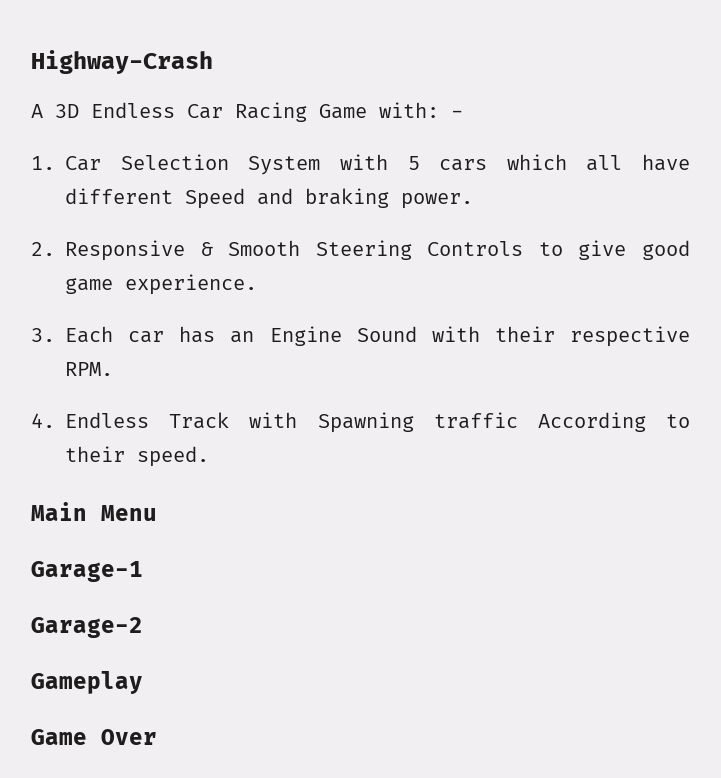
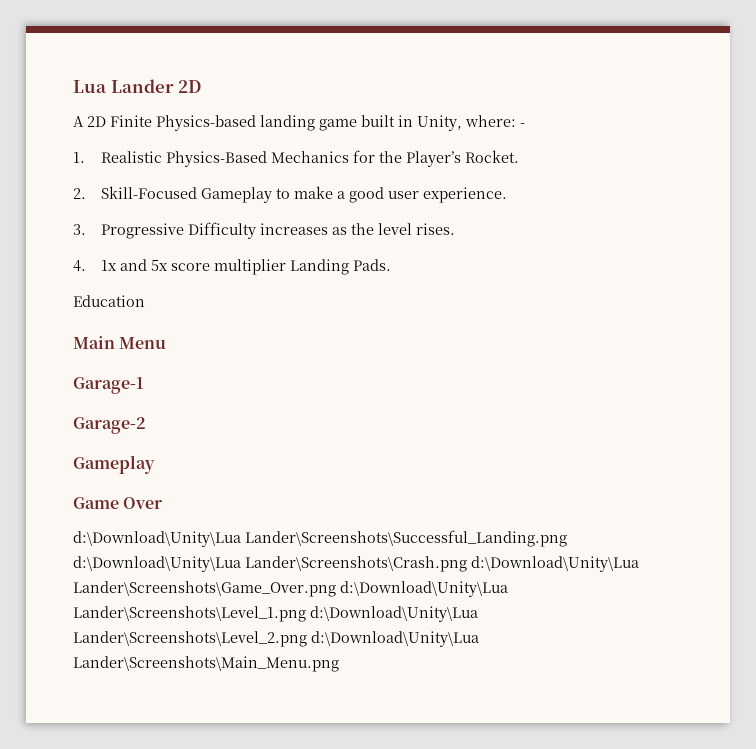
- Highway-Crash
- A 3D Endless Car Racing Game with: -
- 1. Car Selection System with 5 cars which all have different Speed and braking power.
- 2. Responsive & Smooth Steering Controls to give good game experience.
- 3. Each car has an Engine Sound with their respective RPM.
- 4. Endless Track with Spawning traffic According to their speed.
+ Lua Lander 2D
+ A 2D Finite Physics-based landing game built in Unity, where: -
+ 1. Realistic Physics-Based Mechanics for the Player’s Rocket.
+ 2. Skill-Focused Gameplay to make a good user experience.
+ 3. Progressive Difficulty increases as the level rises.
+ 4. 1x and 5x score multiplier Landing Pads.
+ Education
+ d:\Download\Unity\Lua Lander\Screenshots\Successful_Landing.png d:\Download\Unity\Lua Lander\Screenshots\Crash.png d:\Download\Unity\Lua Lander\Screenshots\Game_Over.png d:\Download\Unity\Lua Lander\Screenshots\Level_1.png d:\Download\Unity\Lua Lander\Screenshots\Level_2.png d:\Download\Unity\Lua Lander\Screenshots\Main_Menu.png

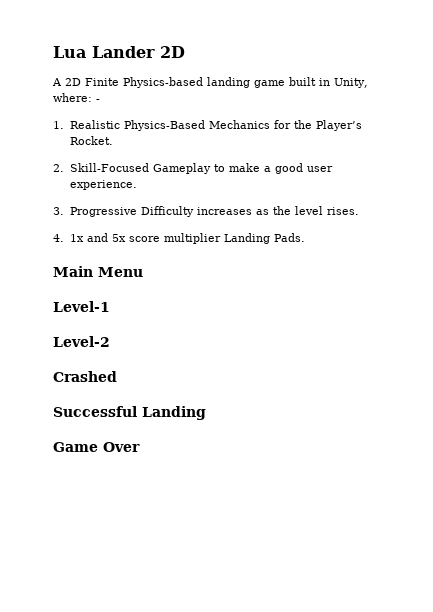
- Education
- Garage-1
- Garage-2
- Gameplay
+ Level-1
+ Level-2
+ Crashed
+ Successful Landing
  Game Over
- d:\Download\Unity\Lua Lander\Screenshots\Successful_Landing.png d:\Download\Unity\Lua Lander\Screenshots\Crash.png d:\Download\Unity\Lua Lander\Screenshots\Game_Over.png d:\Download\Unity\Lua Lander\Screenshots\Level_1.png d:\Download\Unity\Lua Lander\Screenshots\Level_2.png d:\Download\Unity\Lua Lander\Screenshots\Main_Menu.png

